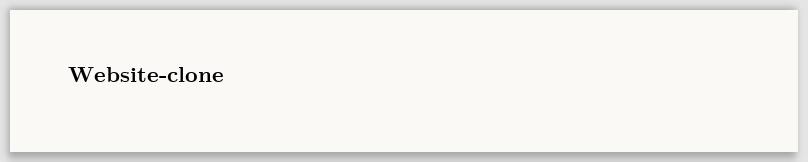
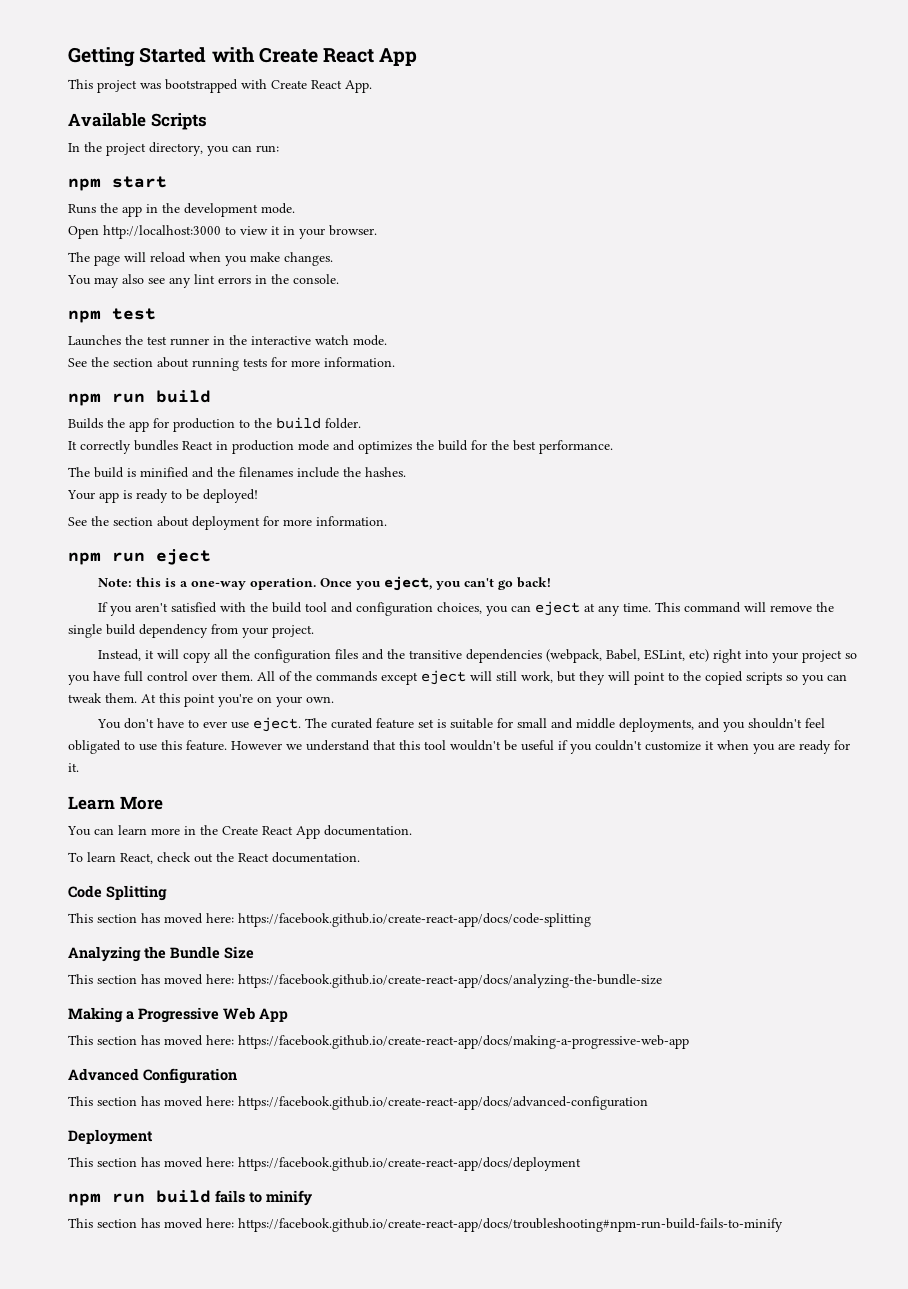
- Website-clone
+ Getting Started with Create React App
+ This project was bootstrapped with Create React App.
+ Available Scripts
+ In the project directory, you can run:
+ npm start
+ Runs the app in the development mode.
+ Open http://localhost:3000 to view it in your browser.
+ The page will reload when you make changes.
+ You may also see any lint errors in the console.
+ npm test
+ Launches the test runner in the interactive watch mode.
+ See the section about running tests for more information.
+ npm run build
+ Builds the app for production to the build folder.
+ It correctly bundles React in production mode and optimizes the build for the best performance.
+ The build is minified and the filenames include the hashes.
+ Your app is ready to be deployed!
+ See the section about deployment for more information.
+ npm run eject
+ Note: this is a one-way operation. Once you eject, you can't go back!
+ If you aren't satisfied with the build tool and configuration choices, you can eject at any time. This command will remove the single build dependency from your project.
+ Instead, it will copy all the configuration files and the transitive dependencies (webpack, Babel, ESLint, etc) right into your project so you have full control over them. All of the commands except eject will still work, but they will point to the copied scripts so you can tweak them. At this point you're on your own.
+ You don't have to ever use eject. The curated feature set is suitable for small and middle deployments, and you shouldn't feel obligated to use this feature. However we understand that this tool wouldn't be useful if you couldn't customize it when you are ready for it.
+ Learn More
+ You can learn more in the Create React App documentation.
+ To learn React, check out the React documentation.
+ Code Splitting
+ This section has moved here: https://facebook.github.io/create-react-app/docs/code-splitting
+ Analyzing the Bundle Size
+ This section has moved here: https://facebook.github.io/create-react-app/docs/analyzing-the-bundle-size
+ Making a Progressive Web App
+ This section has moved here: https://facebook.github.io/create-react-app/docs/making-a-progressive-web-app
+ Advanced Configuration
+ This section has moved here: https://facebook.github.io/create-react-app/docs/advanced-configuration
+ Deployment
+ This section has moved here: https://facebook.github.io/create-react-app/docs/deployment
+ npm run build fails to minify
+ This section has moved here: https://facebook.github.io/create-react-app/docs/troubleshooting#npm-run-build-fails-to-minify

